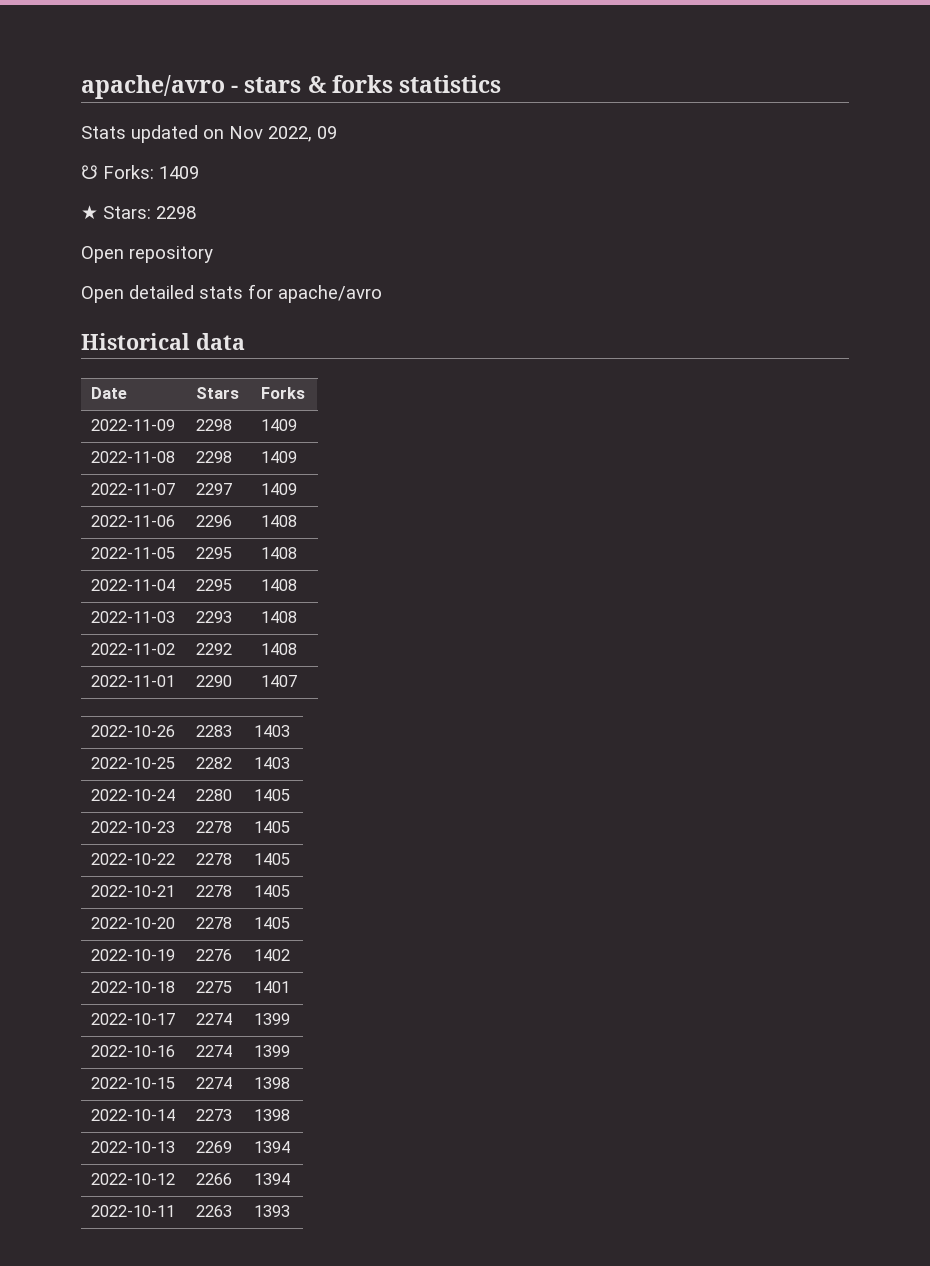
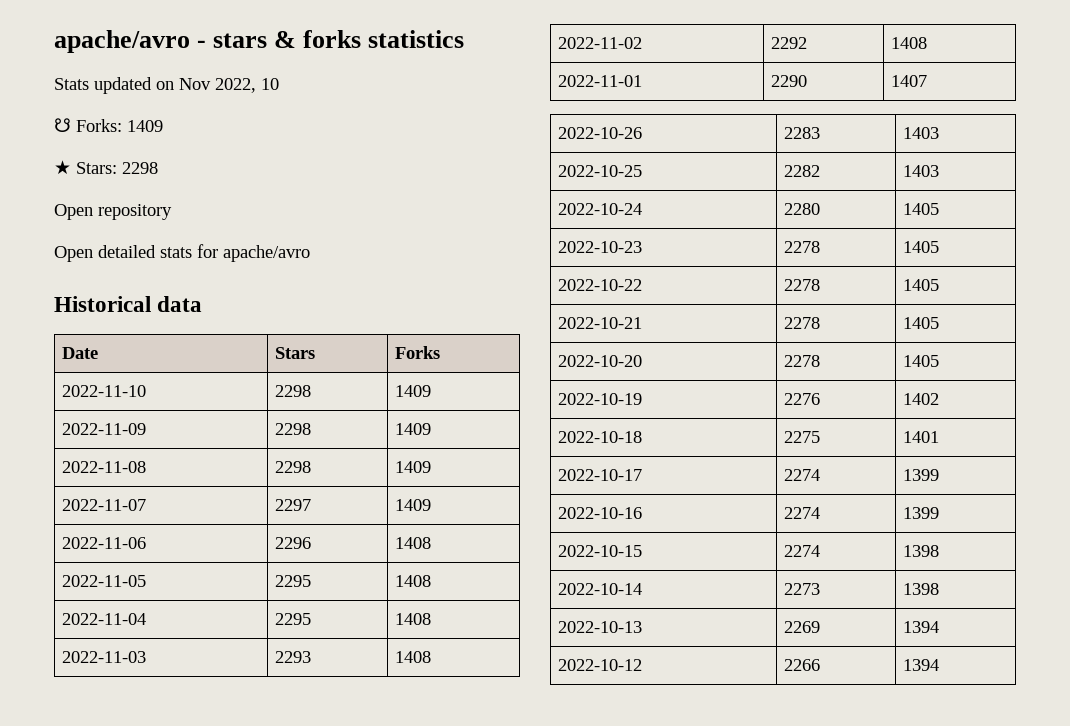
- Stats updated on Nov 2022, 09
+ Stats updated on Nov 2022, 10
+ 2022-11-10 | 2298 | 1409
- 2022-10-11 | 2263 | 1393

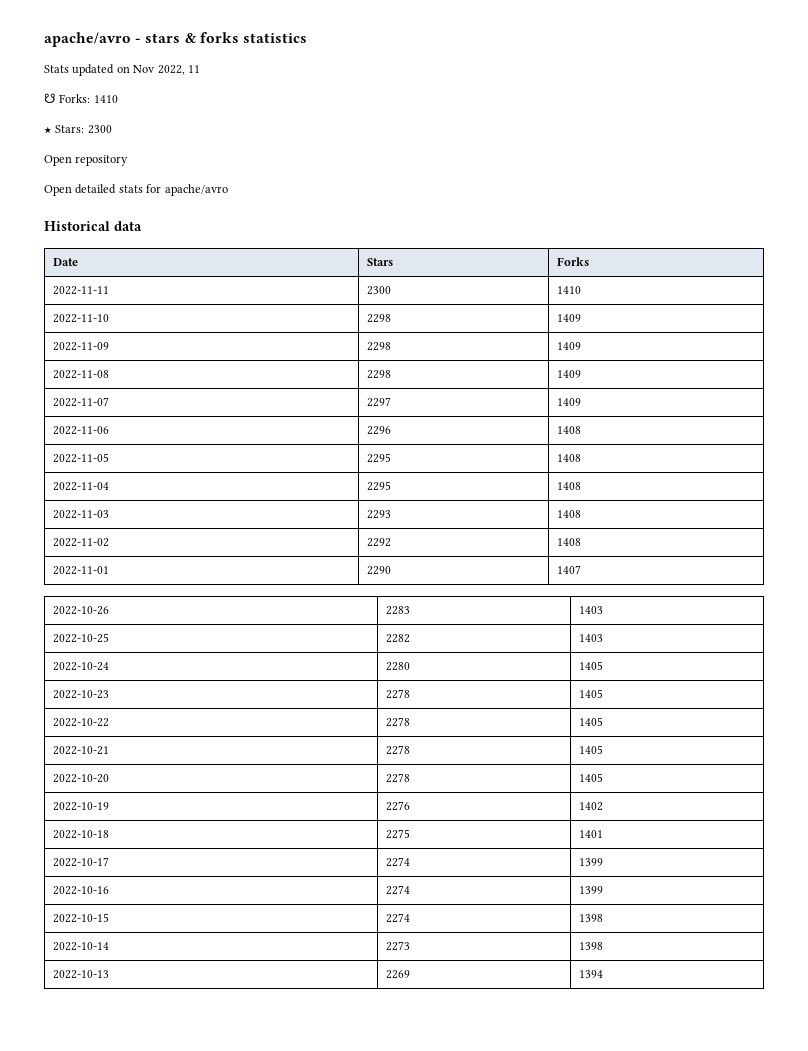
- Stats updated on Nov 2022, 10
+ Stats updated on Nov 2022, 11
- ☋ Forks: 1409
+ ☋ Forks: 1410
- ★ Stars: 2298
+ ★ Stars: 2300
+ 2022-11-11 | 2300 | 1410
- 2022-10-12 | 2266 | 1394

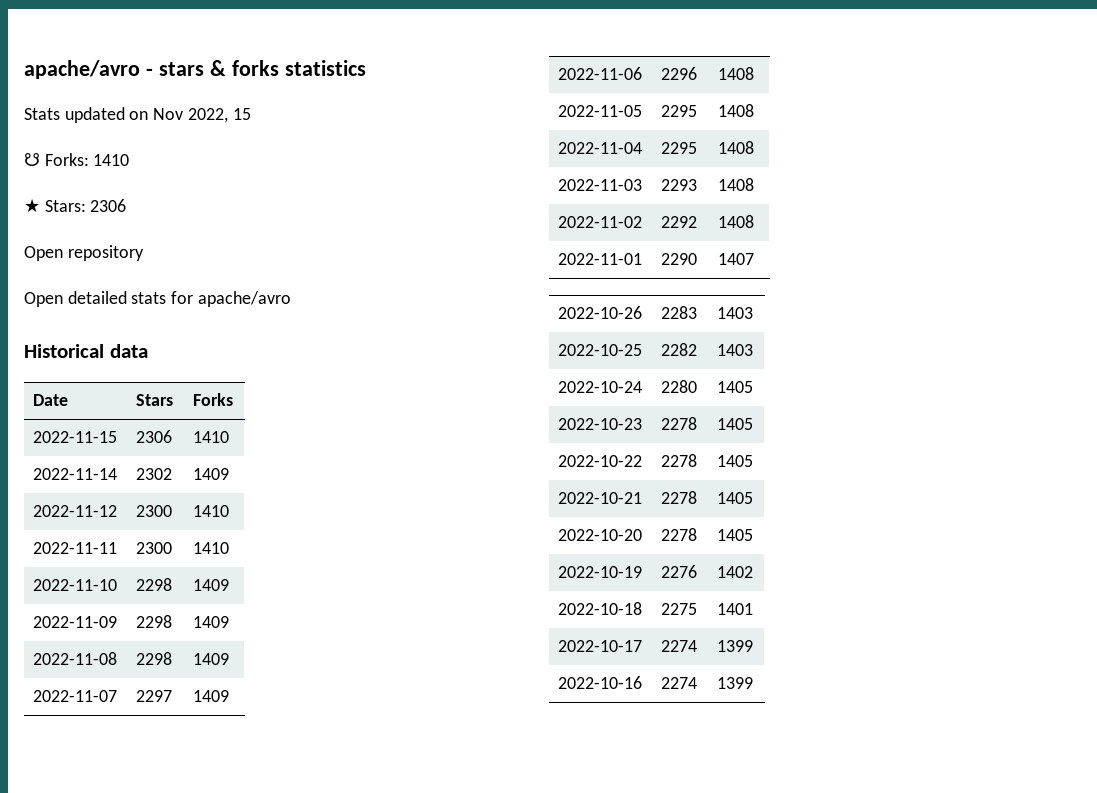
- Stats updated on Nov 2022, 11
+ Stats updated on Nov 2022, 15
- ★ Stars: 2300
+ ★ Stars: 2306
+ 2022-11-15 | 2306 | 1410
+ 2022-11-14 | 2302 | 1409
+ 2022-11-12 | 2300 | 1410
- 2022-10-15 | 2274 | 1398
- 2022-10-14 | 2273 | 1398
- 2022-10-13 | 2269 | 1394

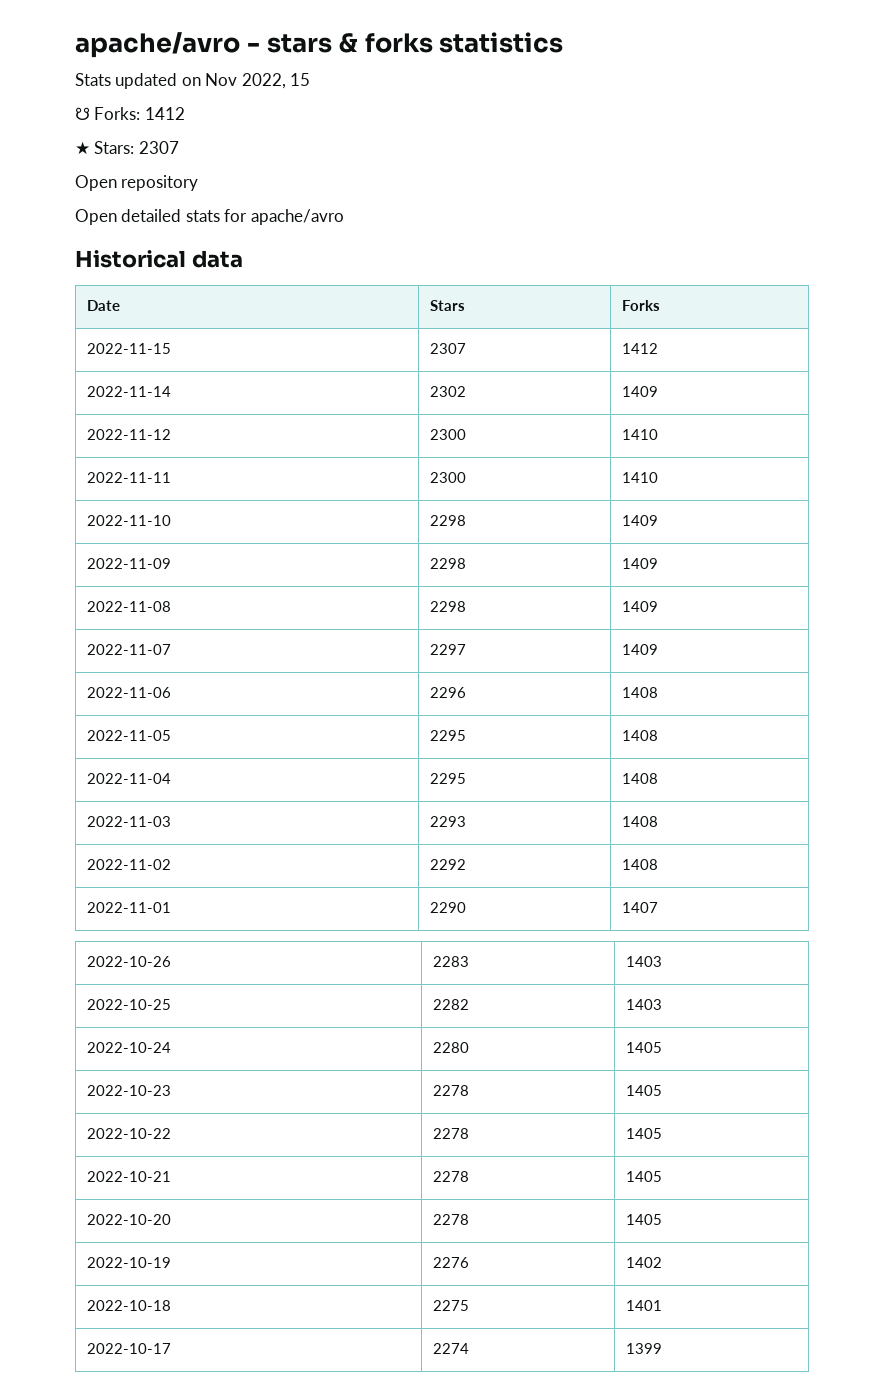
- ☋ Forks: 1410
+ ☋ Forks: 1412
- ★ Stars: 2306
+ ★ Stars: 2307
- 2022-11-15 | 2306 | 1410
+ 2022-11-15 | 2307 | 1412
- 2022-10-16 | 2274 | 1399

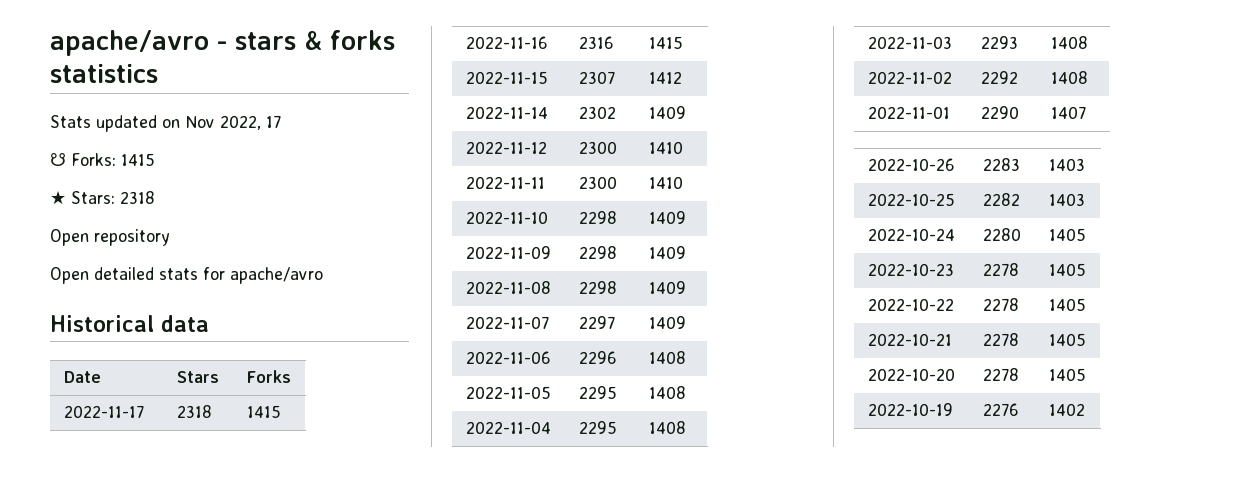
- Stats updated on Nov 2022, 15
+ Stats updated on Nov 2022, 17
- ☋ Forks: 1412
+ ☋ Forks: 1415
- ★ Stars: 2307
+ ★ Stars: 2318
+ 2022-11-17 | 2318 | 1415
+ 2022-11-16 | 2316 | 1415
- 2022-10-18 | 2275 | 1401
- 2022-10-17 | 2274 | 1399

